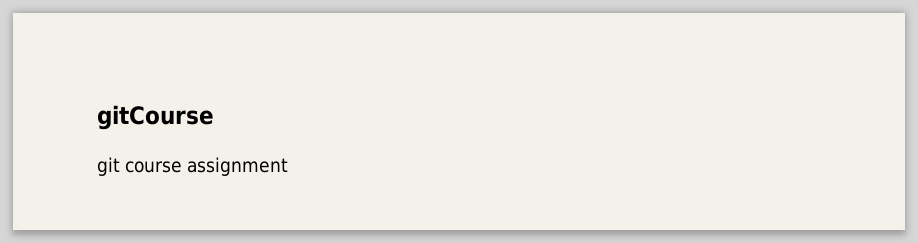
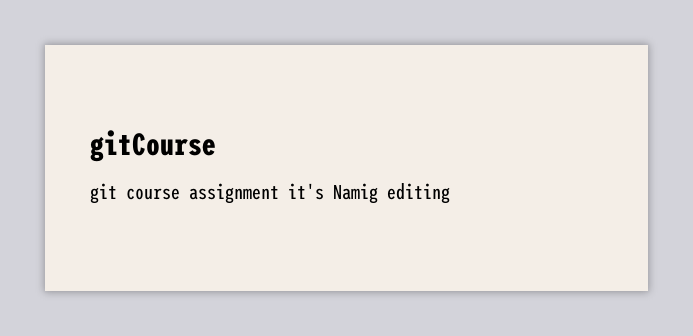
- git course assignment
+ git course assignment it's Namig editing

